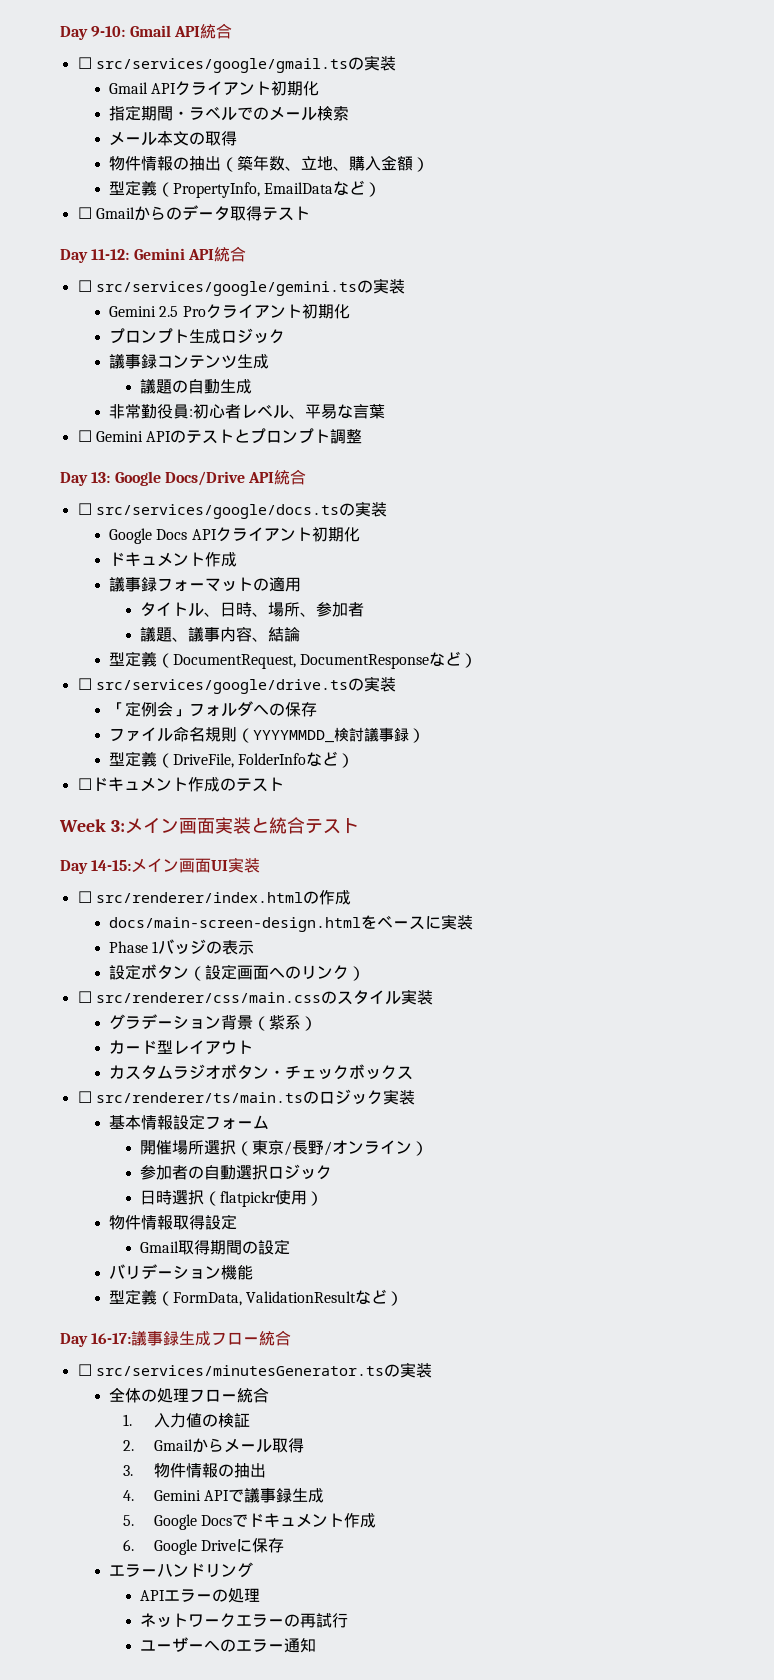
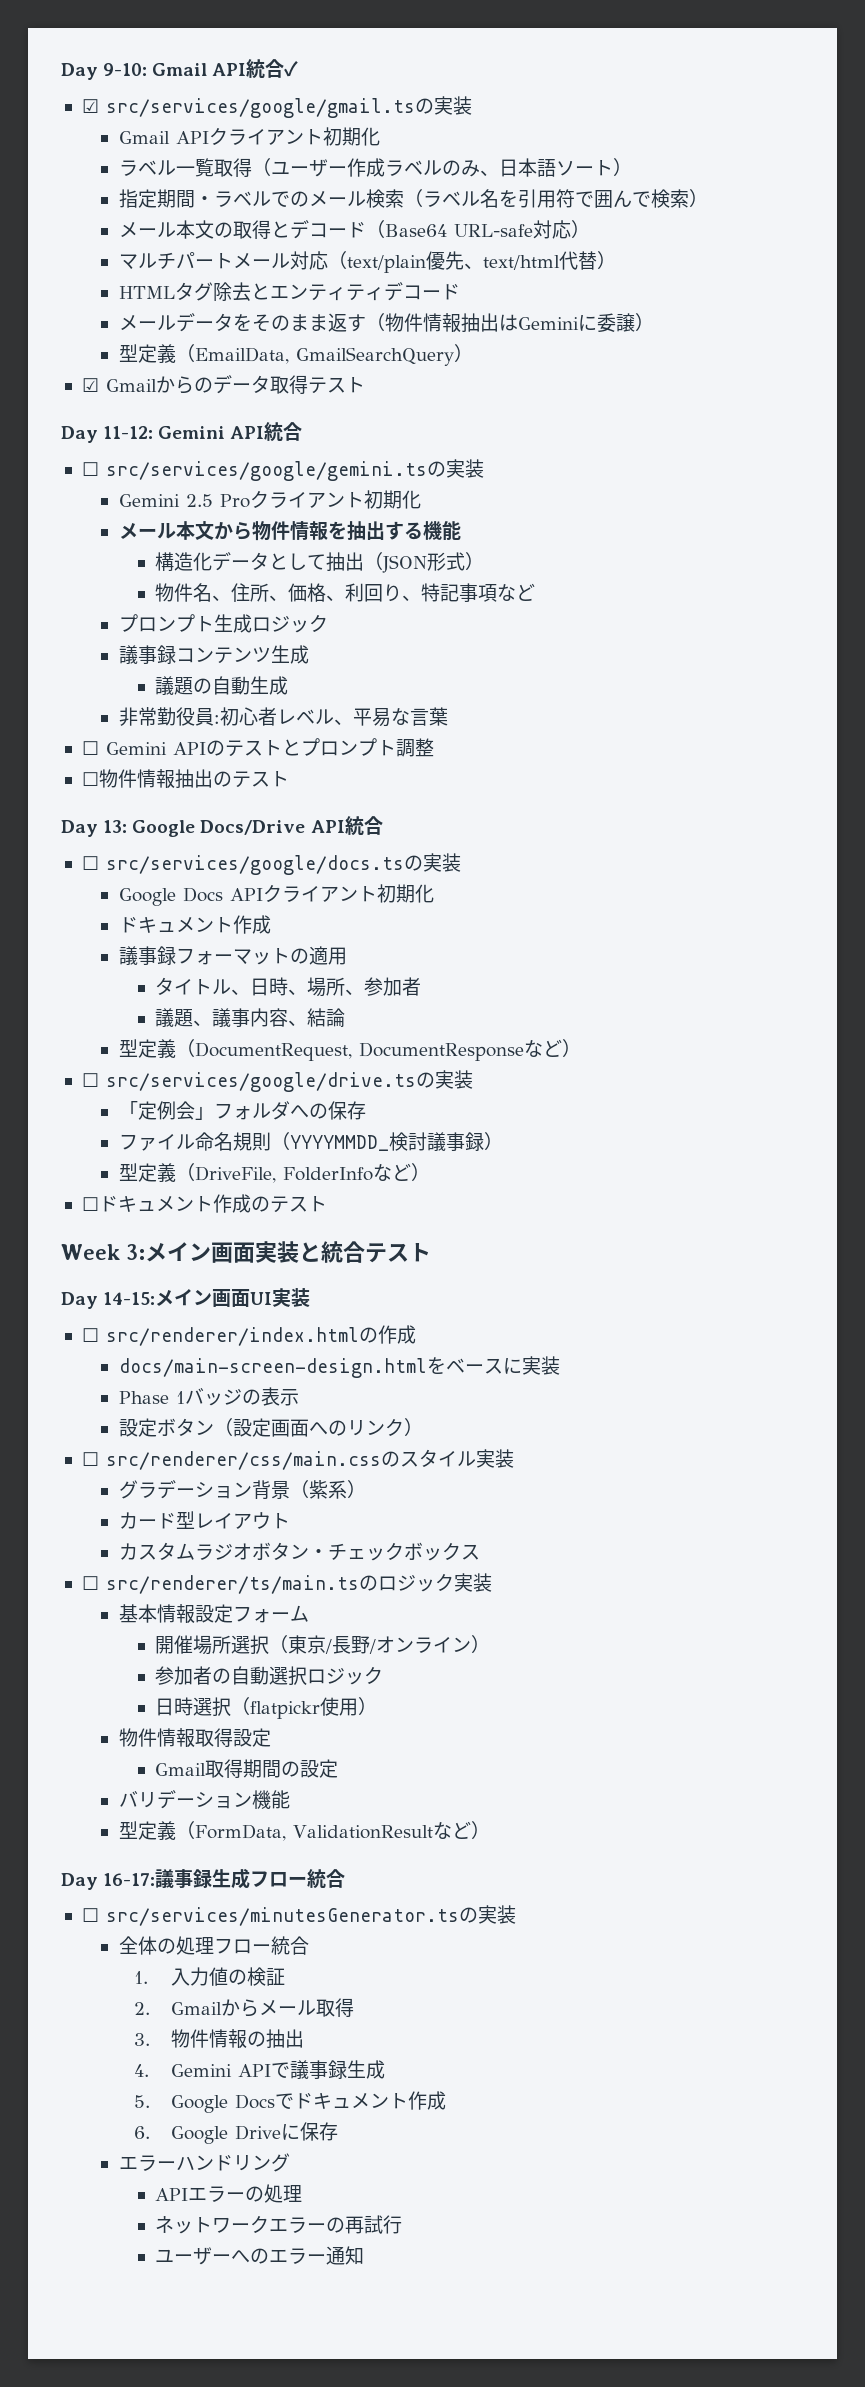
- Day 9-10: Gmail API統合
- ☐ src/services/google/gmail.tsの実装
+ Day 9-10: Gmail API統合✓
+ ☑ src/services/google/gmail.tsの実装
+ ラベル一覧取得（ユーザー作成ラベルのみ、日本語ソート）
- 指定期間・ラベルでのメール検索
- メール本文の取得
- 物件情報の抽出（築年数、立地、購入金額）
- 型定義（PropertyInfo, EmailDataなど）
- ☐ Gmailからのデータ取得テスト
+ 指定期間・ラベルでのメール検索（ラベル名を引用符で囲んで検索）
+ メール本文の取得とデコード（Base64 URL-safe対応）
+ マルチパートメール対応（text/plain優先、text/html代替）
+ HTMLタグ除去とエンティティデコード
+ メールデータをそのまま返す（物件情報抽出はGeminiに委譲）
+ 型定義（EmailData, GmailSearchQuery）
+ ☑ Gmailからのデータ取得テスト
+ メール本文から物件情報を抽出する機能
+ 構造化データとして抽出（JSON形式）
+ 物件名、住所、価格、利回り、特記事項など
+ ☐物件情報抽出のテスト

